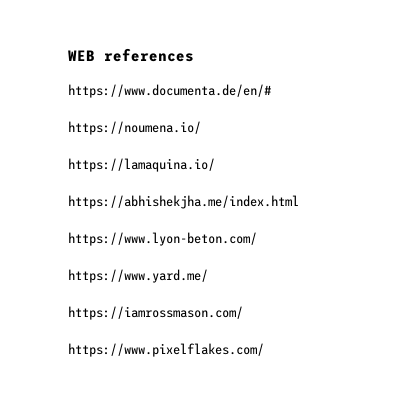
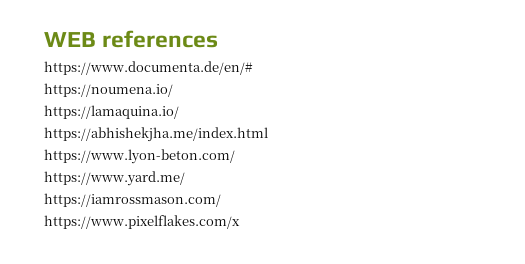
- https://www.pixelflakes.com/
+ https://www.pixelflakes.com/x

